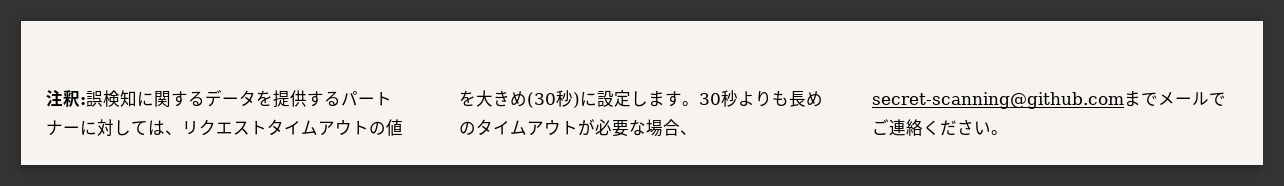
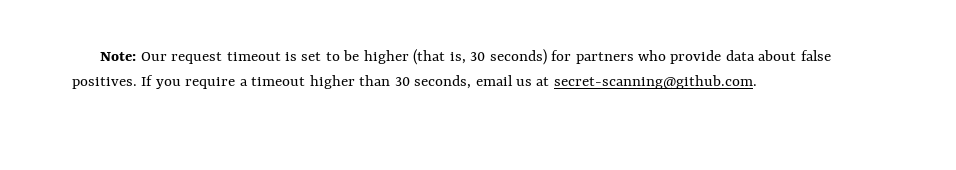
- 注釈:誤検知に関するデータを提供するパートナーに対しては、リクエストタイムアウトの値を大きめ(30秒)に設定します。30秒よりも長めのタイムアウトが必要な場合、secret-scanning@github.comまでメールでご連絡ください。
+ Note: Our request timeout is set to be higher (that is, 30 seconds) for partners who provide data about false positives. If you require a timeout higher than 30 seconds, email us at secret-scanning@github.com.

